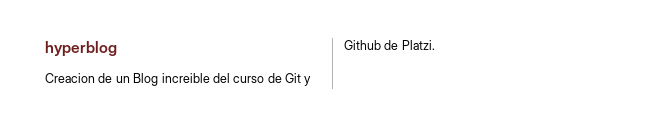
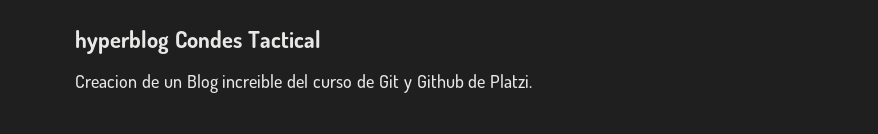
- hyperblog
+ hyperblog Condes Tactical

